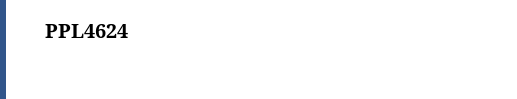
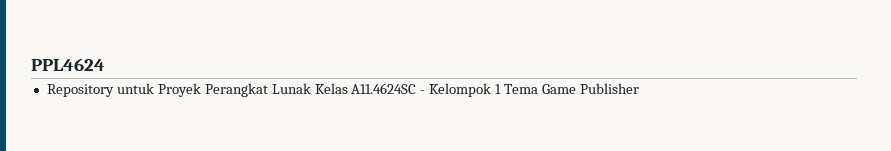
+ Repository untuk Proyek Perangkat Lunak Kelas A11.4624SC - Kelompok 1 Tema Game Publisher

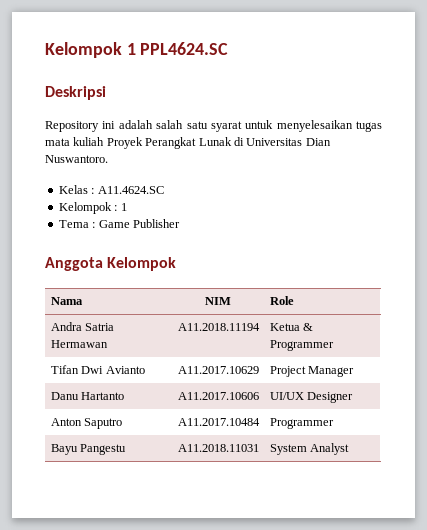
- PPL4624
- Repository untuk Proyek Perangkat Lunak Kelas A11.4624SC - Kelompok 1 Tema Game Publisher
+ Kelompok 1 PPL4624.SC
+ Deskripsi
+ Repository ini adalah salah satu syarat untuk menyelesaikan tugas mata kuliah Proyek Perangkat Lunak di Universitas Dian Nuswantoro.
+ Kelas : A11.4624.SC
+ Kelompok : 1
+ Tema : Game Publisher
+ Anggota Kelompok
+ Nama | NIM | Role
+ Andra Satria Hermawan | A11.2018.11194 | Ketua & Programmer
+ Tifan Dwi Avianto | A11.2017.10629 | Project Manager
+ Danu Hartanto | A11.2017.10606 | UI/UX Designer
+ Anton Saputro | A11.2017.10484 | Programmer
+ Bayu Pangestu | A11.2018.11031 | System Analyst

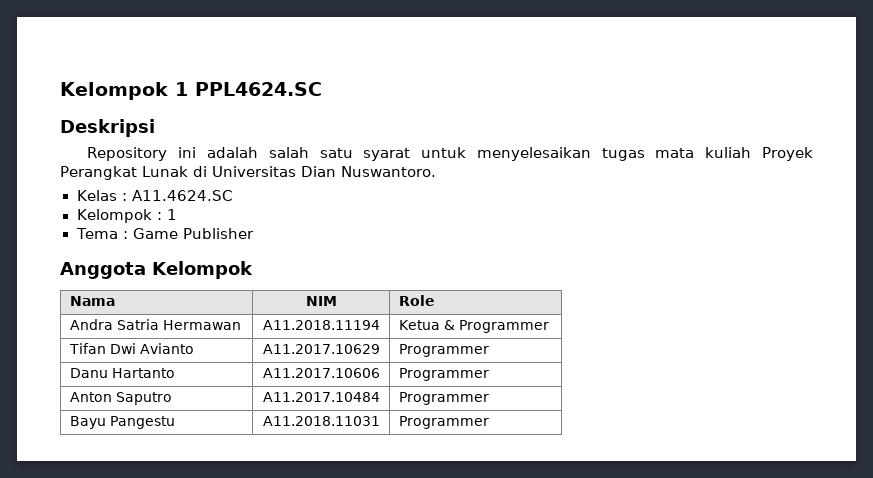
- Tifan Dwi Avianto | A11.2017.10629 | Project Manager
+ Tifan Dwi Avianto | A11.2017.10629 | Programmer
- Danu Hartanto | A11.2017.10606 | UI/UX Designer
+ Danu Hartanto | A11.2017.10606 | Programmer
- Bayu Pangestu | A11.2018.11031 | System Analyst
+ Bayu Pangestu | A11.2018.11031 | Programmer

